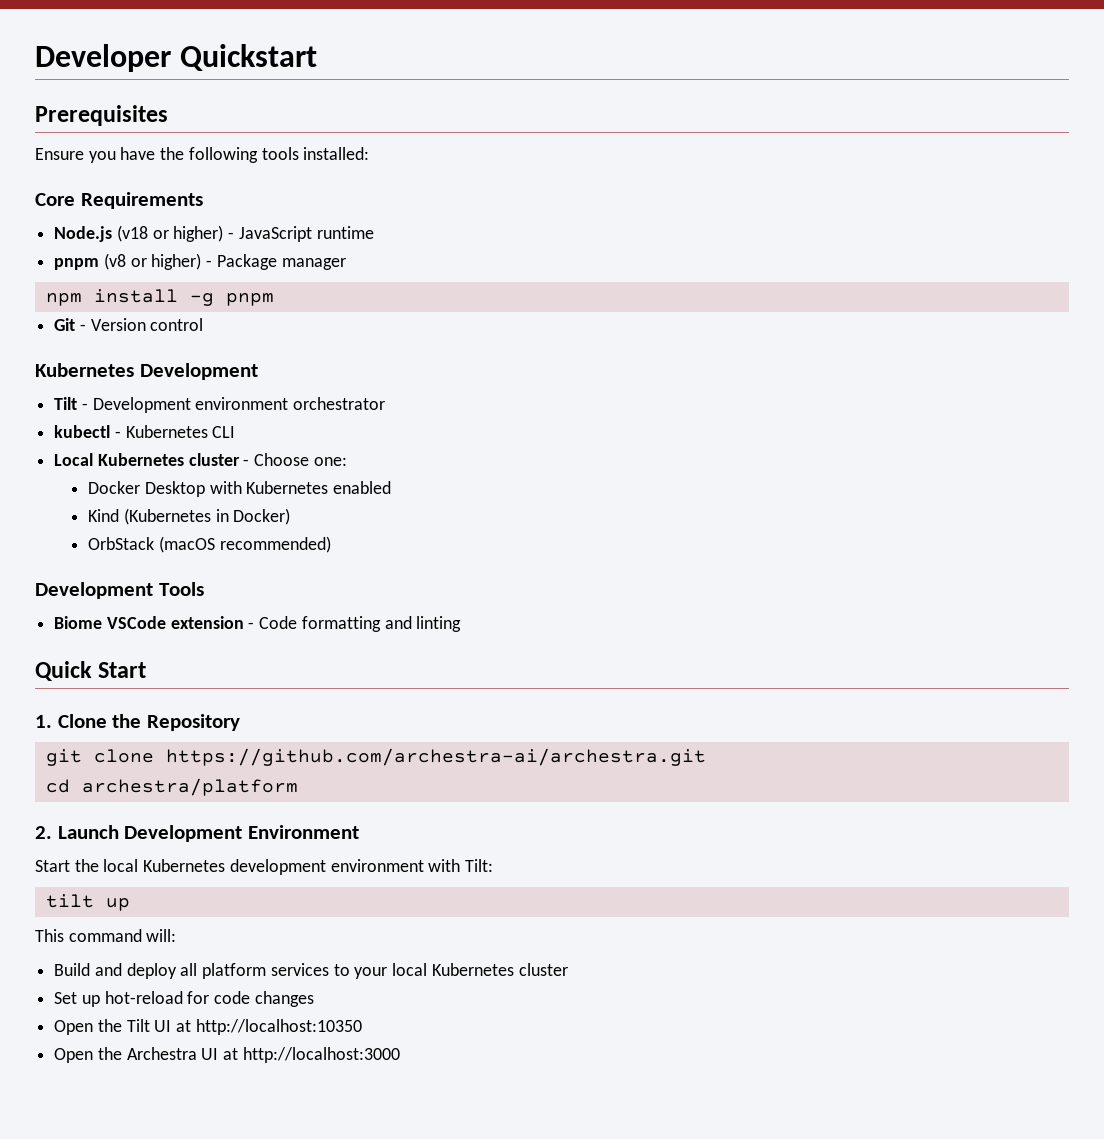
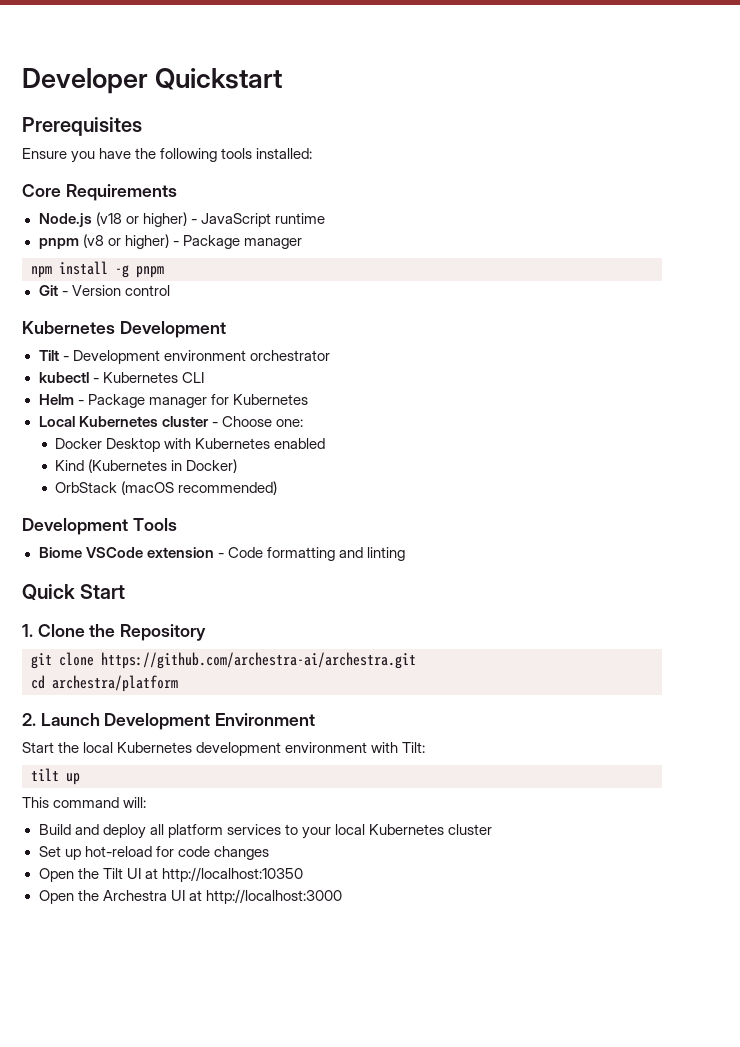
+ Helm - Package manager for Kubernetes

